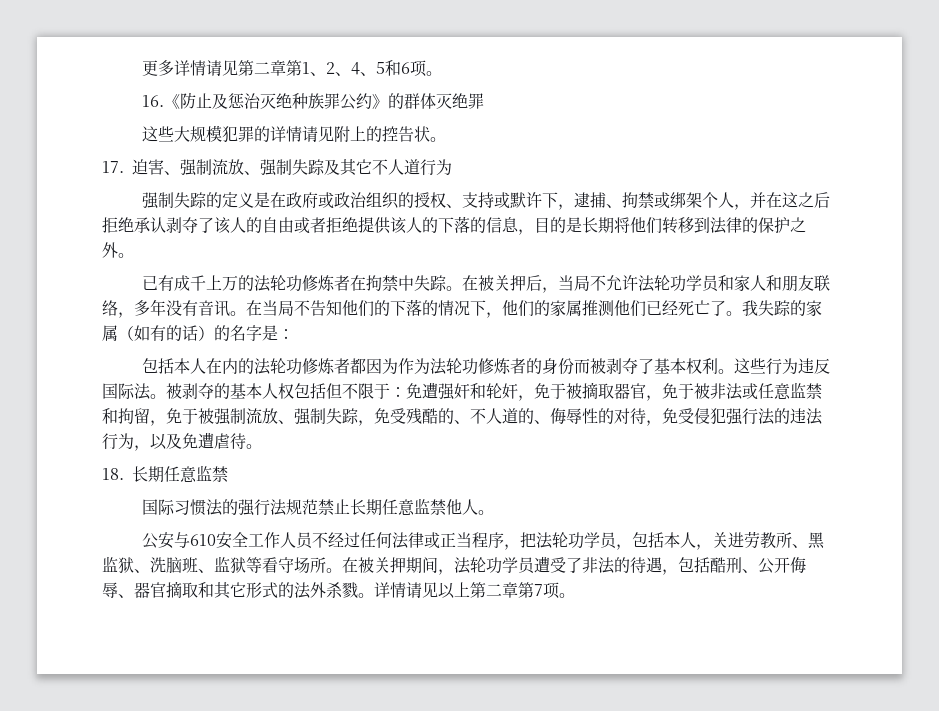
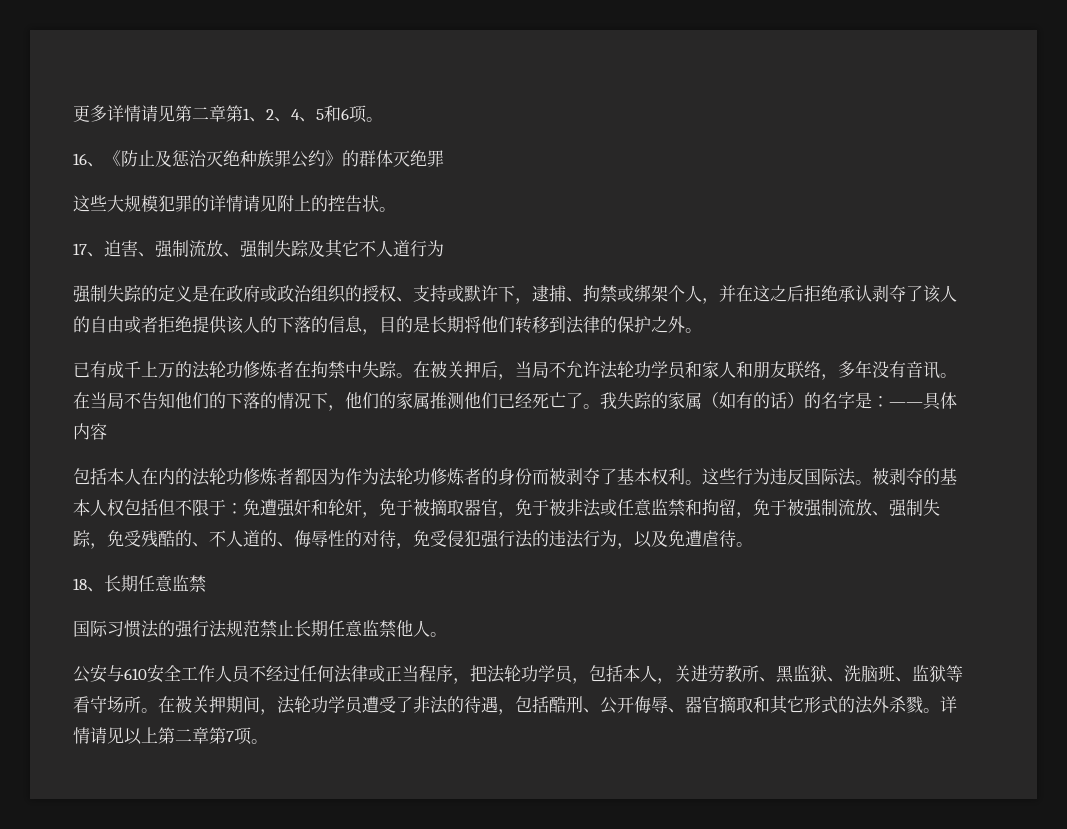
- 16.《防止及惩治灭绝种族罪公约》的群体灭绝罪
+ 16、《防止及惩治灭绝种族罪公约》的群体灭绝罪
- 17.迫害、强制流放、强制失踪及其它不人道行为
+ 17、迫害、强制流放、强制失踪及其它不人道行为
- 我失踪的家属（如有的话）的名字是：
+ 我失踪的家属（如有的话）的名字是：——具体内容
- 18.长期任意监禁
+ 18、长期任意监禁

